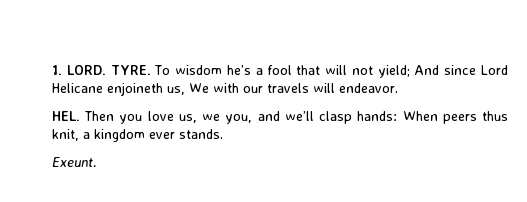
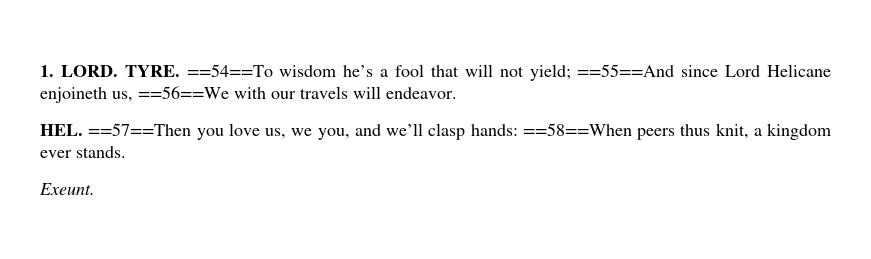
- To wisdom he’s a fool that will not yield; And since Lord Helicane enjoineth us, We with our travels will endeavor.
+ ==54==To wisdom he’s a fool that will not yield; ==55==And since Lord Helicane enjoineth us, ==56==We with our travels will endeavor.
- HEL. Then you love us, we you, and we’ll clasp hands: When peers thus knit, a kingdom ever stands.
+ HEL. ==57==Then you love us, we you, and we’ll clasp hands: ==58==When peers thus knit, a kingdom ever stands.

